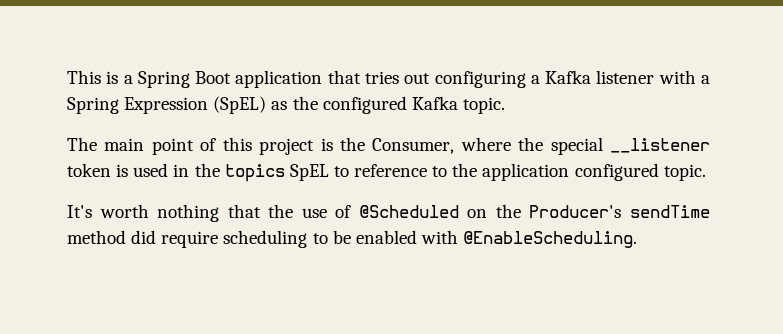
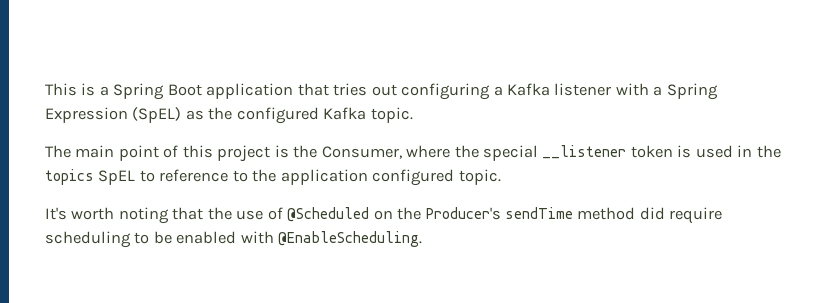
- It's worth nothing that the use of @Scheduled on the Producer's sendTime method did require scheduling to be enabled with @EnableScheduling.
+ It's worth noting that the use of @Scheduled on the Producer's sendTime method did require scheduling to be enabled with @EnableScheduling.

